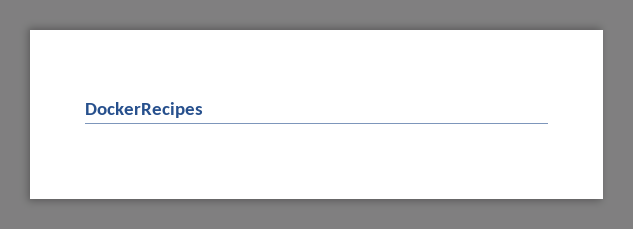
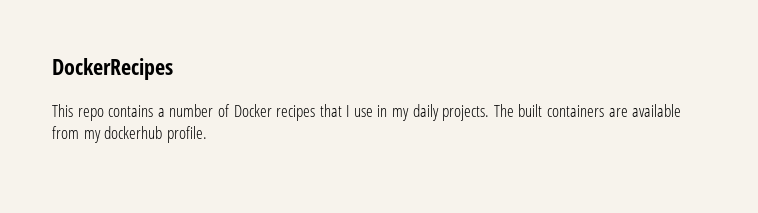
+ This repo contains a number of Docker recipes that I use in my daily projects. The built containers are available from my dockerhub profile.

